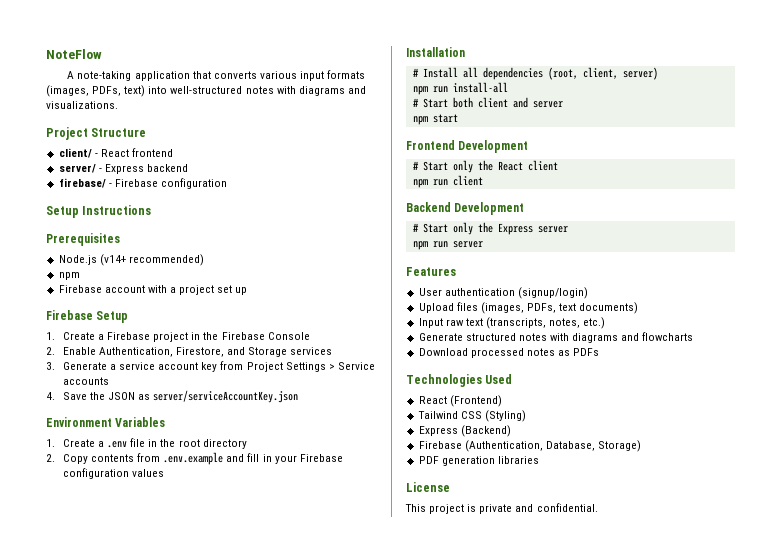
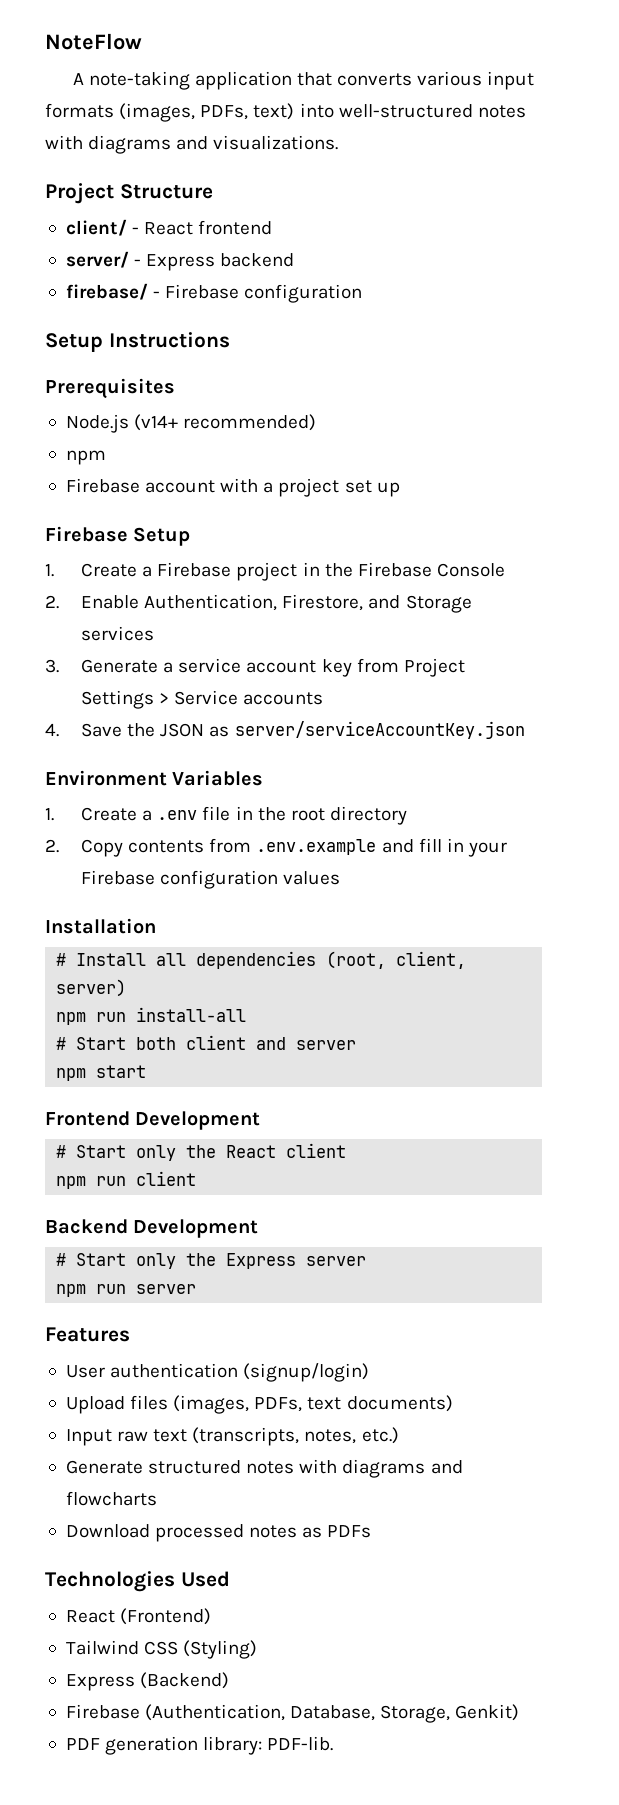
- Firebase (Authentication, Database, Storage)
+ Firebase (Authentication, Database, Storage, Genkit)
- PDF generation libraries
- License
- This project is private and confidential.
+ PDF generation library: PDF-lib.

